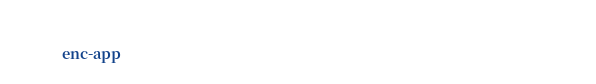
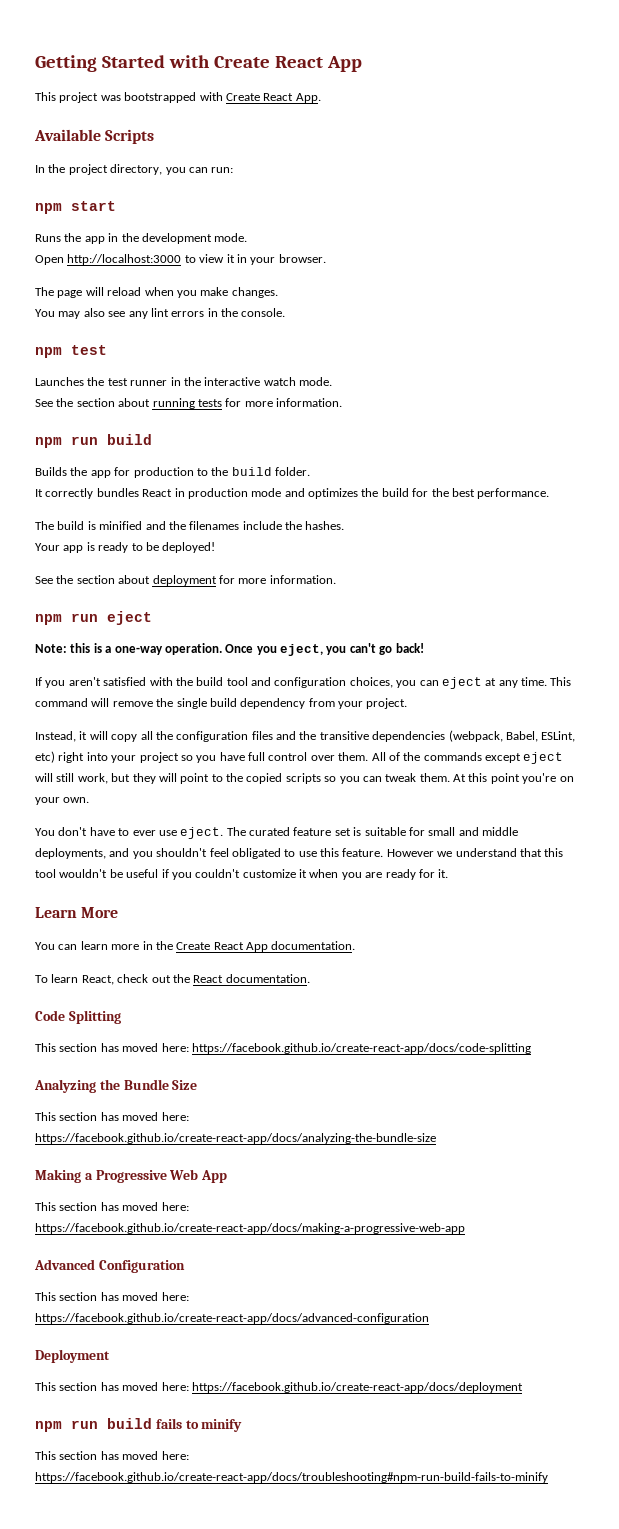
- enc-app
+ Getting Started with Create React App
+ This project was bootstrapped with Create React App.
+ Available Scripts
+ In the project directory, you can run:
+ npm start
+ Runs the app in the development mode.
+ Open http://localhost:3000 to view it in your browser.
+ The page will reload when you make changes.
+ You may also see any lint errors in the console.
+ npm test
+ Launches the test runner in the interactive watch mode.
+ See the section about running tests for more information.
+ npm run build
+ Builds the app for production to the build folder.
+ It correctly bundles React in production mode and optimizes the build for the best performance.
+ The build is minified and the filenames include the hashes.
+ Your app is ready to be deployed!
+ See the section about deployment for more information.
+ npm run eject
+ Note: this is a one-way operation. Once you eject, you can't go back!
+ If you aren't satisfied with the build tool and configuration choices, you can eject at any time. This command will remove the single build dependency from your project.
+ Instead, it will copy all the configuration files and the transitive dependencies (webpack, Babel, ESLint, etc) right into your project so you have full control over them. All of the commands except eject will still work, but they will point to the copied scripts so you can tweak them. At this point you're on your own.
+ You don't have to ever use eject. The curated feature set is suitable for small and middle deployments, and you shouldn't feel obligated to use this feature. However we understand that this tool wouldn't be useful if you couldn't customize it when you are ready for it.
+ Learn More
+ You can learn more in the Create React App documentation.
+ To learn React, check out the React documentation.
+ Code Splitting
+ This section has moved here: https://facebook.github.io/create-react-app/docs/code-splitting
+ Analyzing the Bundle Size
+ This section has moved here: https://facebook.github.io/create-react-app/docs/analyzing-the-bundle-size
+ Making a Progressive Web App
+ This section has moved here: https://facebook.github.io/create-react-app/docs/making-a-progressive-web-app
+ Advanced Configuration
+ This section has moved here: https://facebook.github.io/create-react-app/docs/advanced-configuration
+ Deployment
+ This section has moved here: https://facebook.github.io/create-react-app/docs/deployment
+ npm run build fails to minify
+ This section has moved here: https://facebook.github.io/create-react-app/docs/troubleshooting#npm-run-build-fails-to-minify

